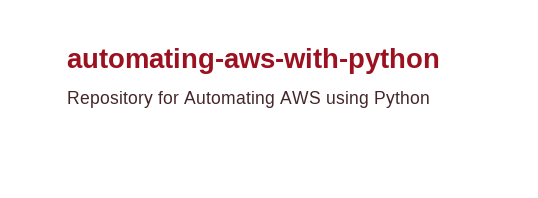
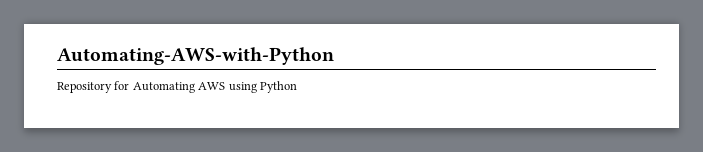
- automating-aws-with-python
+ Automating-AWS-with-Python

